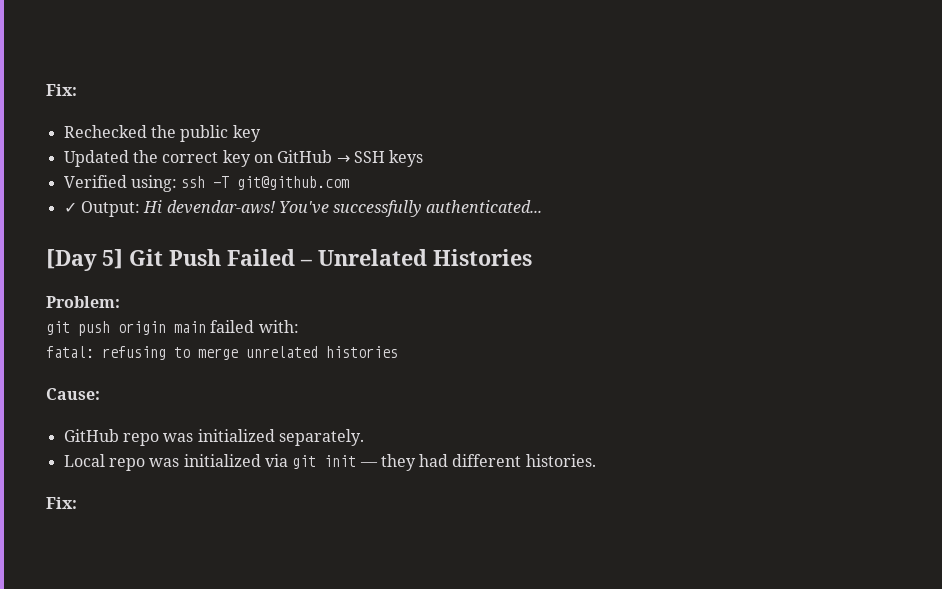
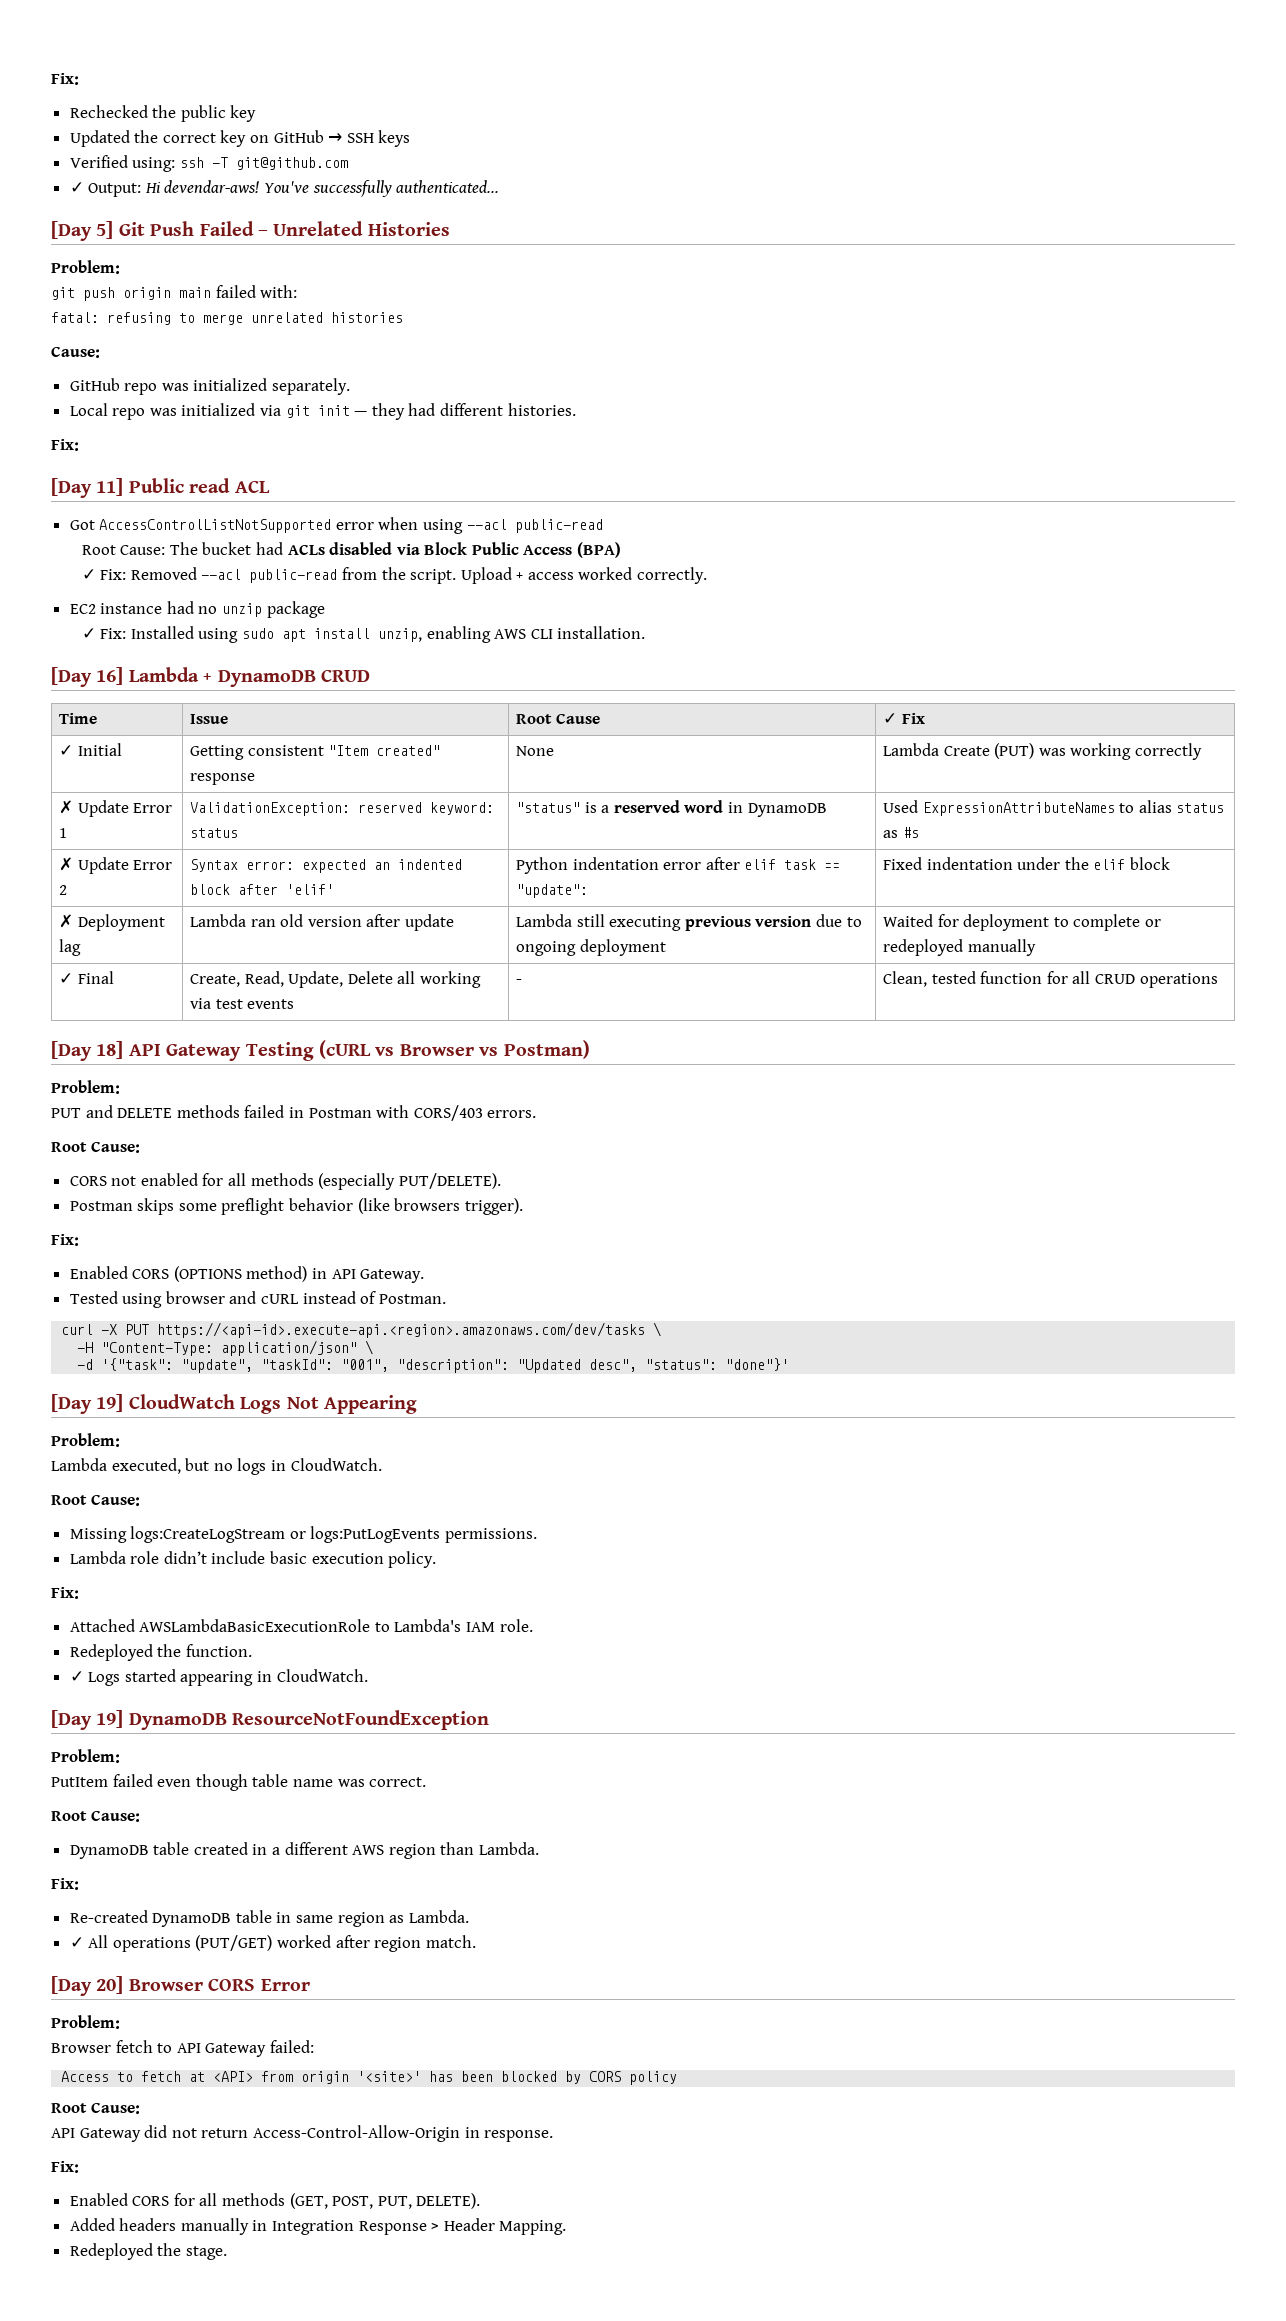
+ [Day 11] Public read ACL
+ Got AccessControlListNotSupported error when using --acl public-read
+ Root Cause: The bucket had ACLs disabled via Block Public Access (BPA)
+ ✓ Fix: Removed --acl public-read from the script. Upload + access worked correctly.
+ EC2 instance had no unzip package
+ ✓ Fix: Installed using sudo apt install unzip, enabling AWS CLI installation.
+ [Day 16] Lambda + DynamoDB CRUD
+ Time | Issue | Root Cause | ✓ Fix
+ ✓ Initial | Getting consistent "Item created" response | None | Lambda Create (PUT) was working correctly
+ ✗ Update Error 1 | ValidationException: reserved keyword: status | "status" is a reserved word in DynamoDB | Used ExpressionAttributeNames to alias status as #s
+ ✗ Update Error 2 | Syntax error: expected an indented block after 'elif' | Python indentation error after elif task == "update": | Fixed indentation under the elif block
+ ✗ Deployment lag | Lambda ran old version after update | Lambda still executing previous version due to ongoing deployment | Waited for deployment to complete or redeployed manually
+ ✓ Final | Create, Read, Update, Delete all working via test events | - | Clean, tested function for all CRUD operations
+ [Day 18] API Gateway Testing (cURL vs Browser vs Postman)
+ Problem:
+ PUT and DELETE methods failed in Postman with CORS/403 errors.
+ Root Cause:
+ CORS not enabled for all methods (especially PUT/DELETE).
+ Postman skips some preflight behavior (like browsers trigger).
+ Fix:
+ Enabled CORS (OPTIONS method) in API Gateway.
+ Tested using browser and cURL instead of Postman.
+ curl -X PUT https://<api-id>.execute-api.<region>.amazonaws.com/dev/tasks \
+ -H "Content-Type: application/json" \
+ -d '{"task": "update", "taskId": "001", "description": "Updated desc", "status": "done"}'
+ [Day 19] CloudWatch Logs Not Appearing
+ Problem:
+ Lambda executed, but no logs in CloudWatch.
+ Root Cause:
+ Missing logs:CreateLogStream or logs:PutLogEvents permissions.
+ Lambda role didn’t include basic execution policy.
+ Fix:
+ Attached AWSLambdaBasicExecutionRole to Lambda's IAM role.
+ Redeployed the function.
+ ✓ Logs started appearing in CloudWatch.
+ [Day 19] DynamoDB ResourceNotFoundException
+ Problem:
+ PutItem failed even though table name was correct.
+ Root Cause:
+ DynamoDB table created in a different AWS region than Lambda.
+ Fix:
+ Re-created DynamoDB table in same region as Lambda.
+ ✓ All operations (PUT/GET) worked after region match.
+ [Day 20] Browser CORS Error
+ Problem:
+ Browser fetch to API Gateway failed:
+ Access to fetch at <API> from origin '<site>' has been blocked by CORS policy
+ Root Cause:
+ API Gateway did not return Access-Control-Allow-Origin in response.
+ Fix:
+ Enabled CORS for all methods (GET, POST, PUT, DELETE).
+ Added headers manually in Integration Response > Header Mapping.
+ Redeployed the stage.

